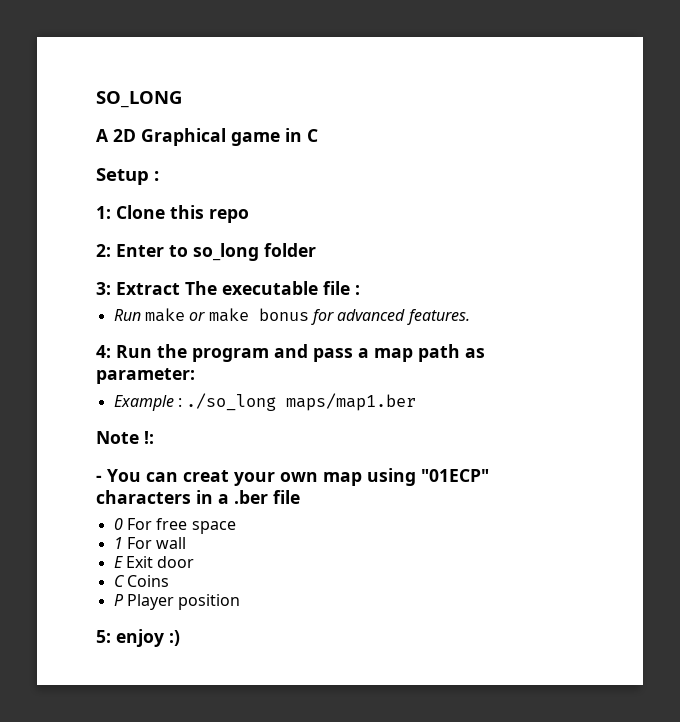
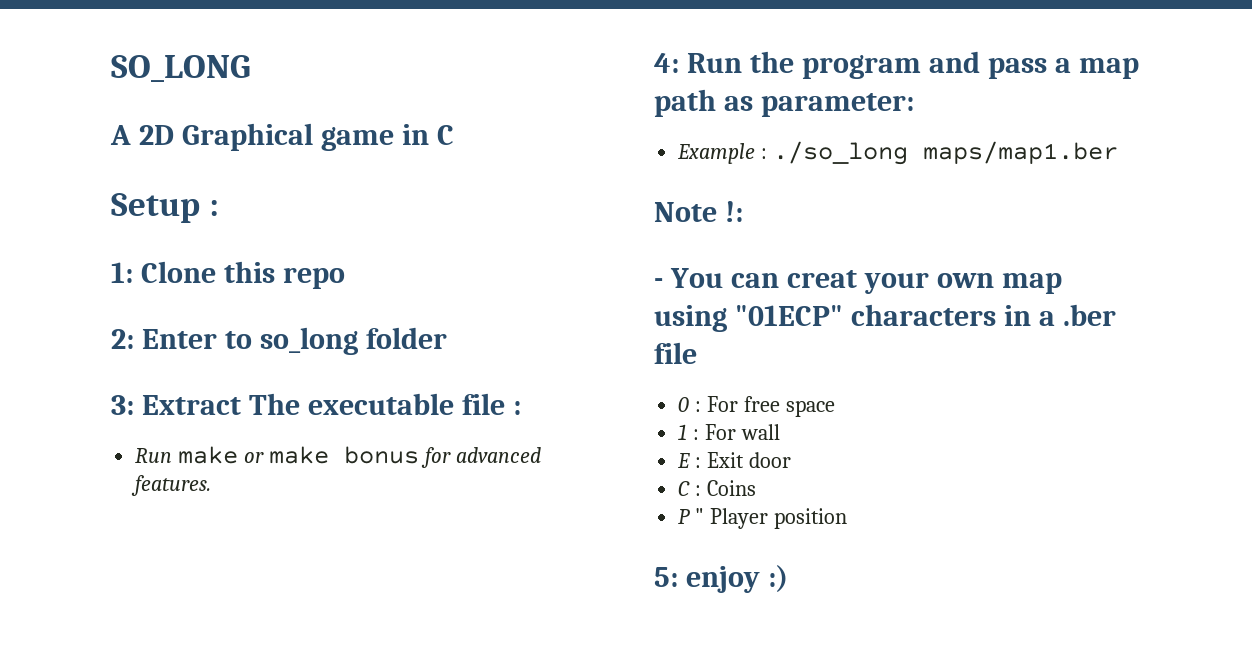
- 0 For free space
+ 0 : For free space
- 1 For wall
+ 1 : For wall
- E Exit door
+ E : Exit door
- C Coins
+ C : Coins
- P Player position
+ P " Player position

